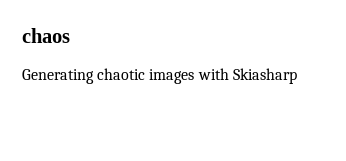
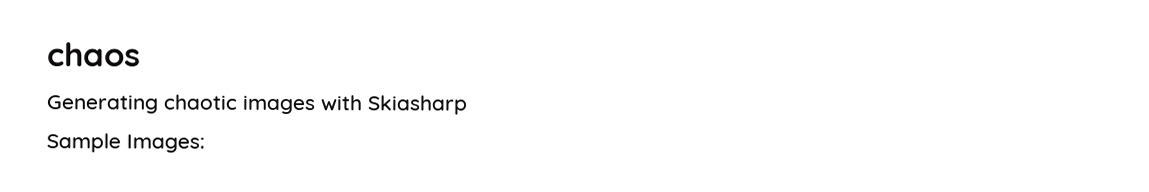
+ Sample Images:

